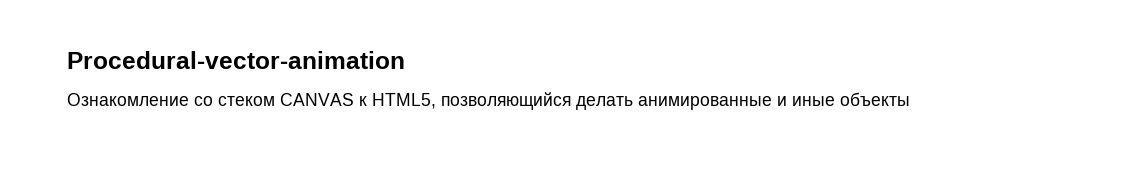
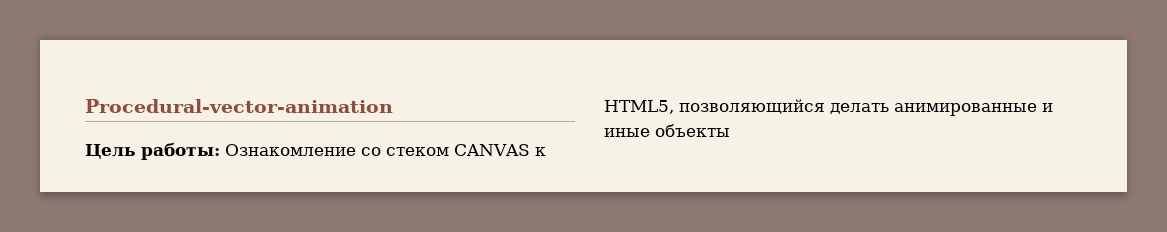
- Ознакомление со стеком CANVAS к HTML5, позволяющийся делать анимированные и иные объекты
+ Цель работы: Ознакомление со стеком CANVAS к HTML5, позволяющийся делать анимированные и иные объекты

